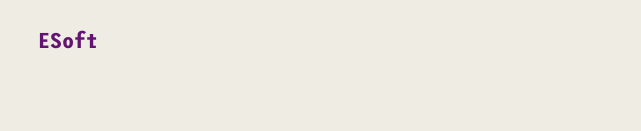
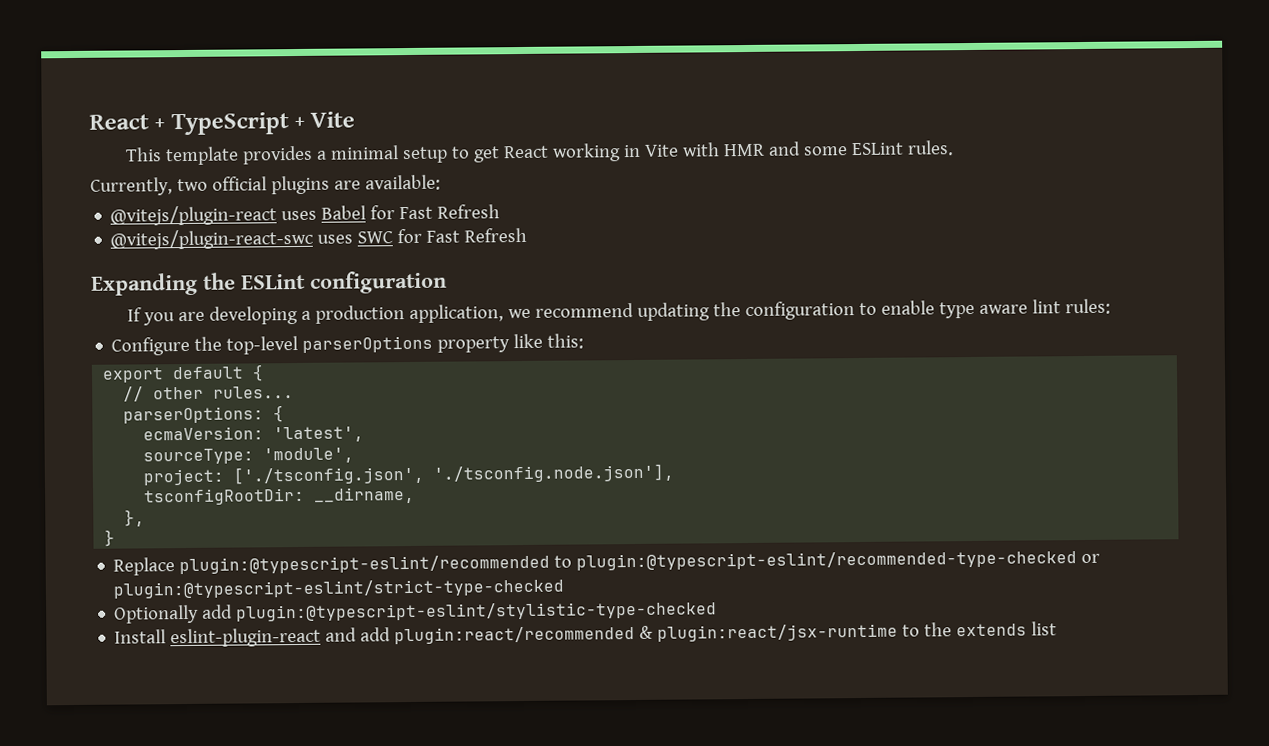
- ESoft
+ React + TypeScript + Vite
+ This template provides a minimal setup to get React working in Vite with HMR and some ESLint rules.
+ Currently, two official plugins are available:
+ @vitejs/plugin-react uses Babel for Fast Refresh
+ @vitejs/plugin-react-swc uses SWC for Fast Refresh
+ Expanding the ESLint configuration
+ If you are developing a production application, we recommend updating the configuration to enable type aware lint rules:
+ Configure the top-level parserOptions property like this:
+ export default {
+ // other rules...
+ parserOptions: {
+ ecmaVersion: 'latest',
+ sourceType: 'module',
+ project: ['./tsconfig.json', './tsconfig.node.json'],
+ tsconfigRootDir: __dirname,
+ },
+ }
+ Replace plugin:@typescript-eslint/recommended to plugin:@typescript-eslint/recommended-type-checked or plugin:@typescript-eslint/strict-type-checked
+ Optionally add plugin:@typescript-eslint/stylistic-type-checked
+ Install eslint-plugin-react and add plugin:react/recommended & plugin:react/jsx-runtime to the extends list

